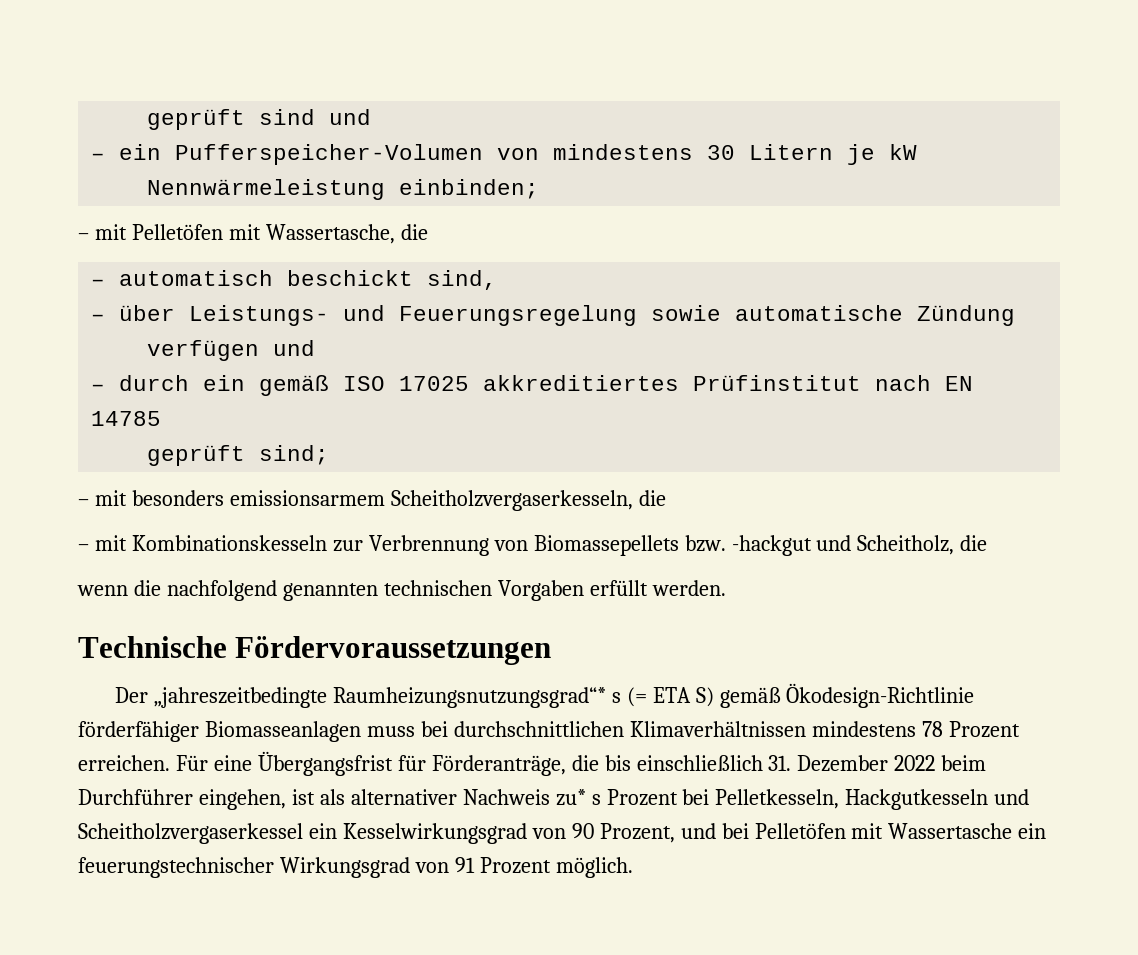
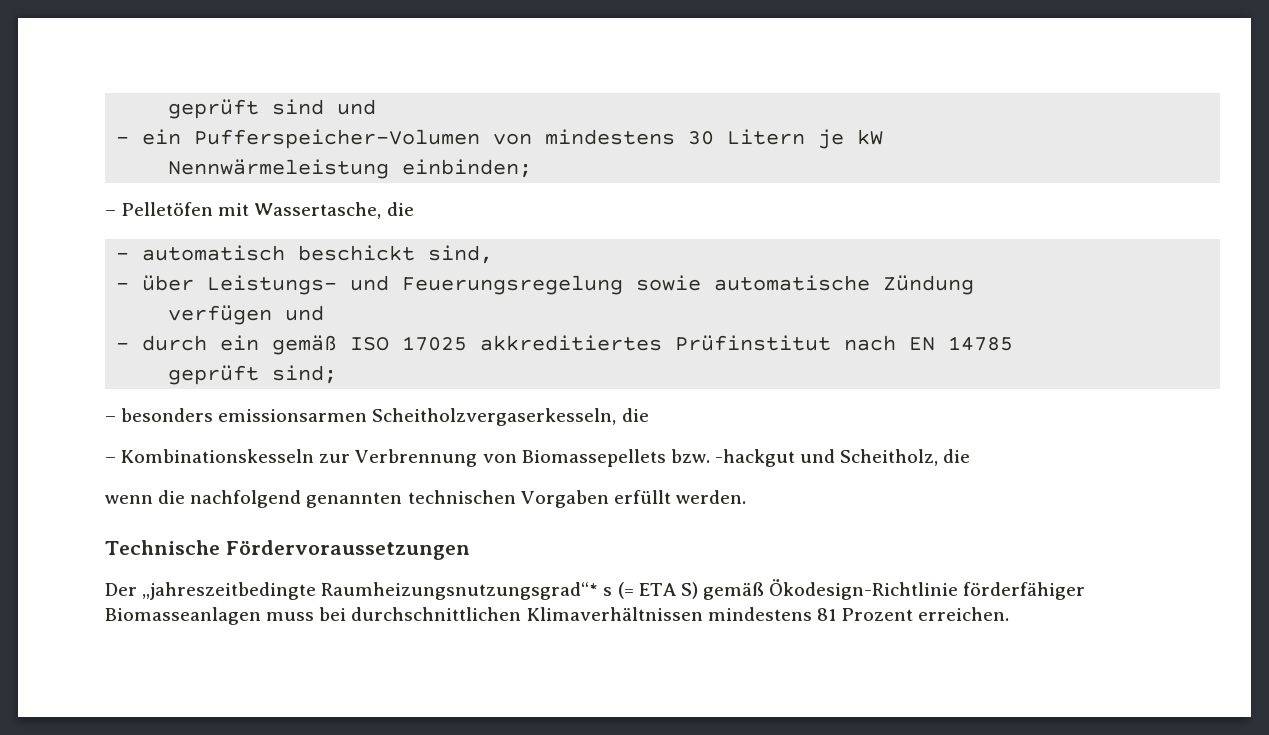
- – mit Pelletöfen mit Wassertasche, die
+ – Pelletöfen mit Wassertasche, die
- – mit besonders emissionsarmem Scheitholzvergaserkesseln, die
+ – besonders emissionsarmen Scheitholzvergaserkesseln, die
- – mit Kombinationskesseln zur Verbrennung von Biomassepellets bzw. -hackgut und Scheitholz, die
+ – Kombinationskesseln zur Verbrennung von Biomassepellets bzw. -hackgut und Scheitholz, die
- Der „jahreszeitbedingte Raumheizungsnutzungsgrad“* s (= ETA S) gemäß Ökodesign-Richtlinie förderfähiger Biomasseanlagen muss bei durchschnittlichen Klimaverhältnissen mindestens 78 Prozent erreichen. Für eine Übergangsfrist für Förderanträge, die bis einschließlich 31. Dezember 2022 beim Durchführer eingehen, ist als alternativer Nachweis zu* s Prozent bei Pelletkesseln, Hackgutkesseln und Scheitholzvergaserkessel ein Kesselwirkungsgrad von 90 Prozent, und bei Pelletöfen mit Wassertasche ein feuerungstechnischer Wirkungsgrad von 91 Prozent möglich.
+ Der „jahreszeitbedingte Raumheizungsnutzungsgrad“* s (= ETA S) gemäß Ökodesign-Richtlinie förderfähiger Biomasseanlagen muss bei durchschnittlichen Klimaverhältnissen mindestens 81 Prozent erreichen.

